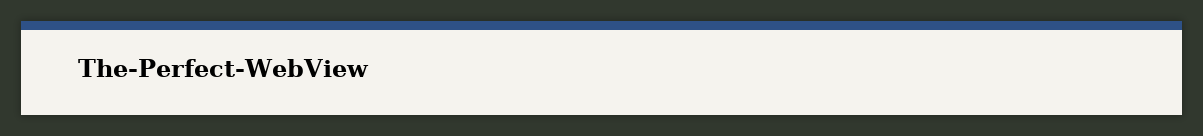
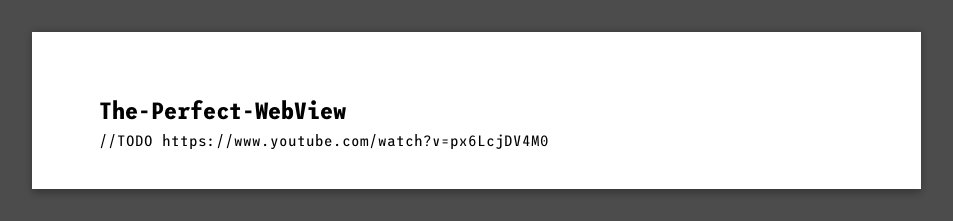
+ //TODO https://www.youtube.com/watch?v=px6LcjDV4M0

